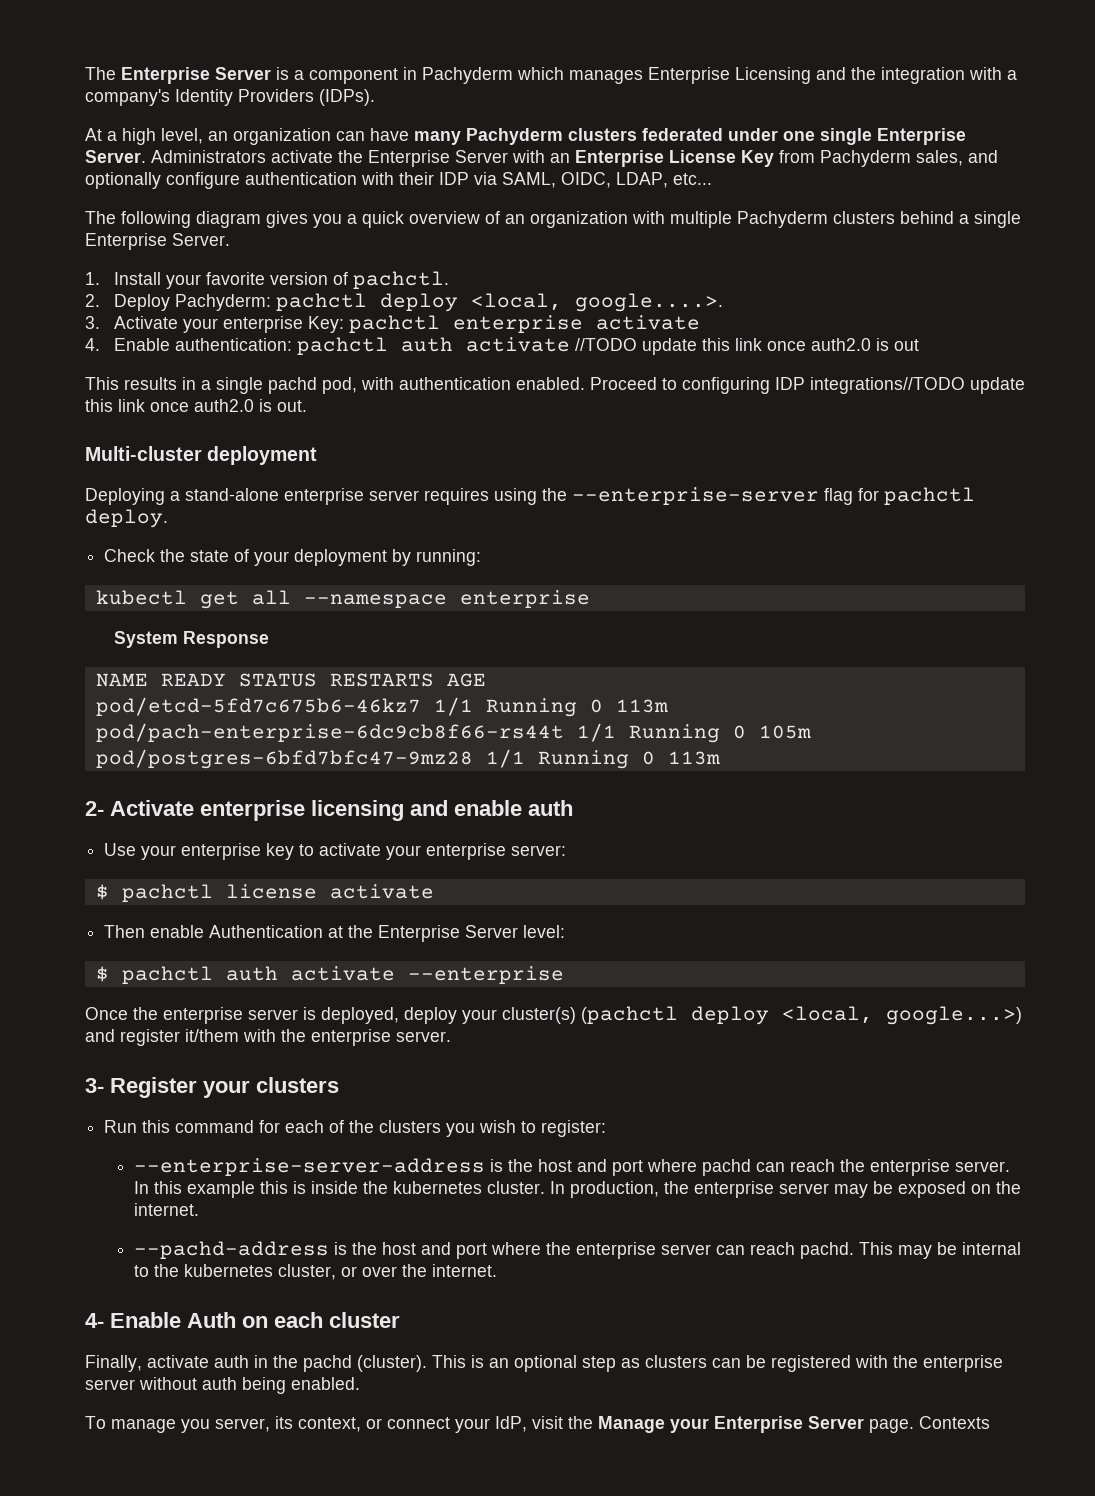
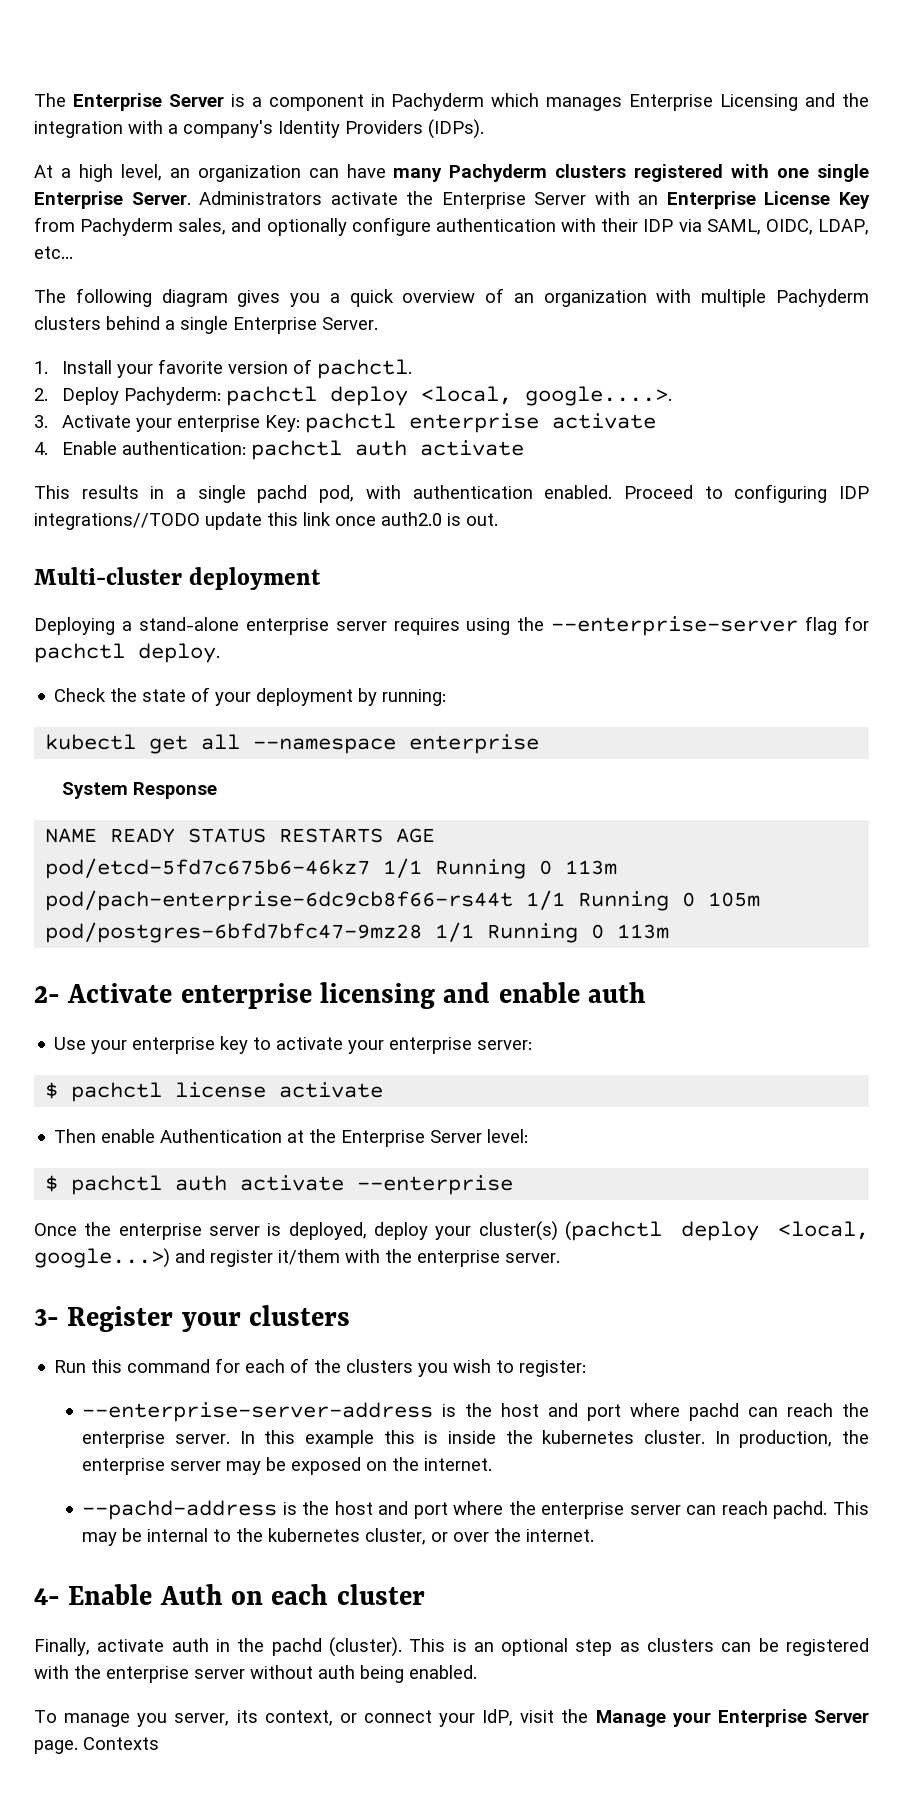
- At a high level, an organization can have many Pachyderm clusters federated under one single Enterprise Server.
+ At a high level, an organization can have many Pachyderm clusters registered with one single Enterprise Server.
- 4. Enable authentication: pachctl auth activate //TODO update this link once auth2.0 is out
+ 4. Enable authentication: pachctl auth activate

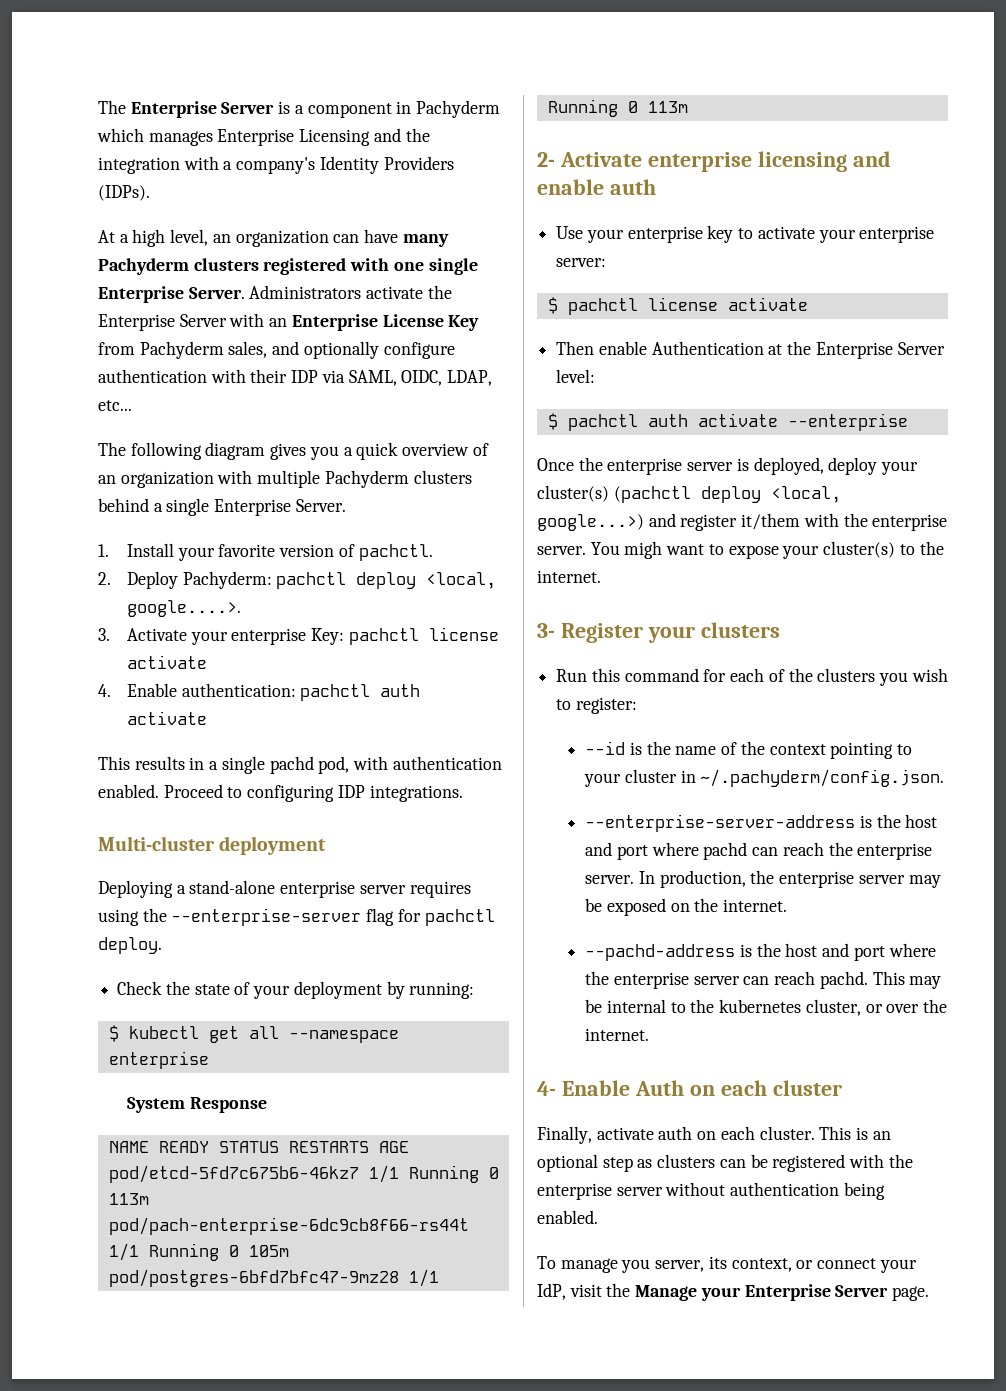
- 3. Activate your enterprise Key: pachctl enterprise activate
+ 3. Activate your enterprise Key: pachctl license activate
- Proceed to configuring IDP integrations//TODO update this link once auth2.0 is out.
+ Proceed to configuring IDP integrations.
- kubectl get all --namespace enterprise
+ $ kubectl get all --namespace enterprise
+ You migh want to expose your cluster(s) to the internet.
+ --id is the name of the context pointing to your cluster in ~/.pachyderm/config.json.
- In this example this is inside the kubernetes cluster. In production, the enterprise server may be exposed on the internet.
+ In production, the enterprise server may be exposed on the internet.
- Finally, activate auth in the pachd (cluster).
+ Finally, activate auth on each cluster.
- This is an optional step as clusters can be registered with the enterprise server without auth being enabled.
+ This is an optional step as clusters can be registered with the enterprise server without authentication being enabled.
- Contexts

